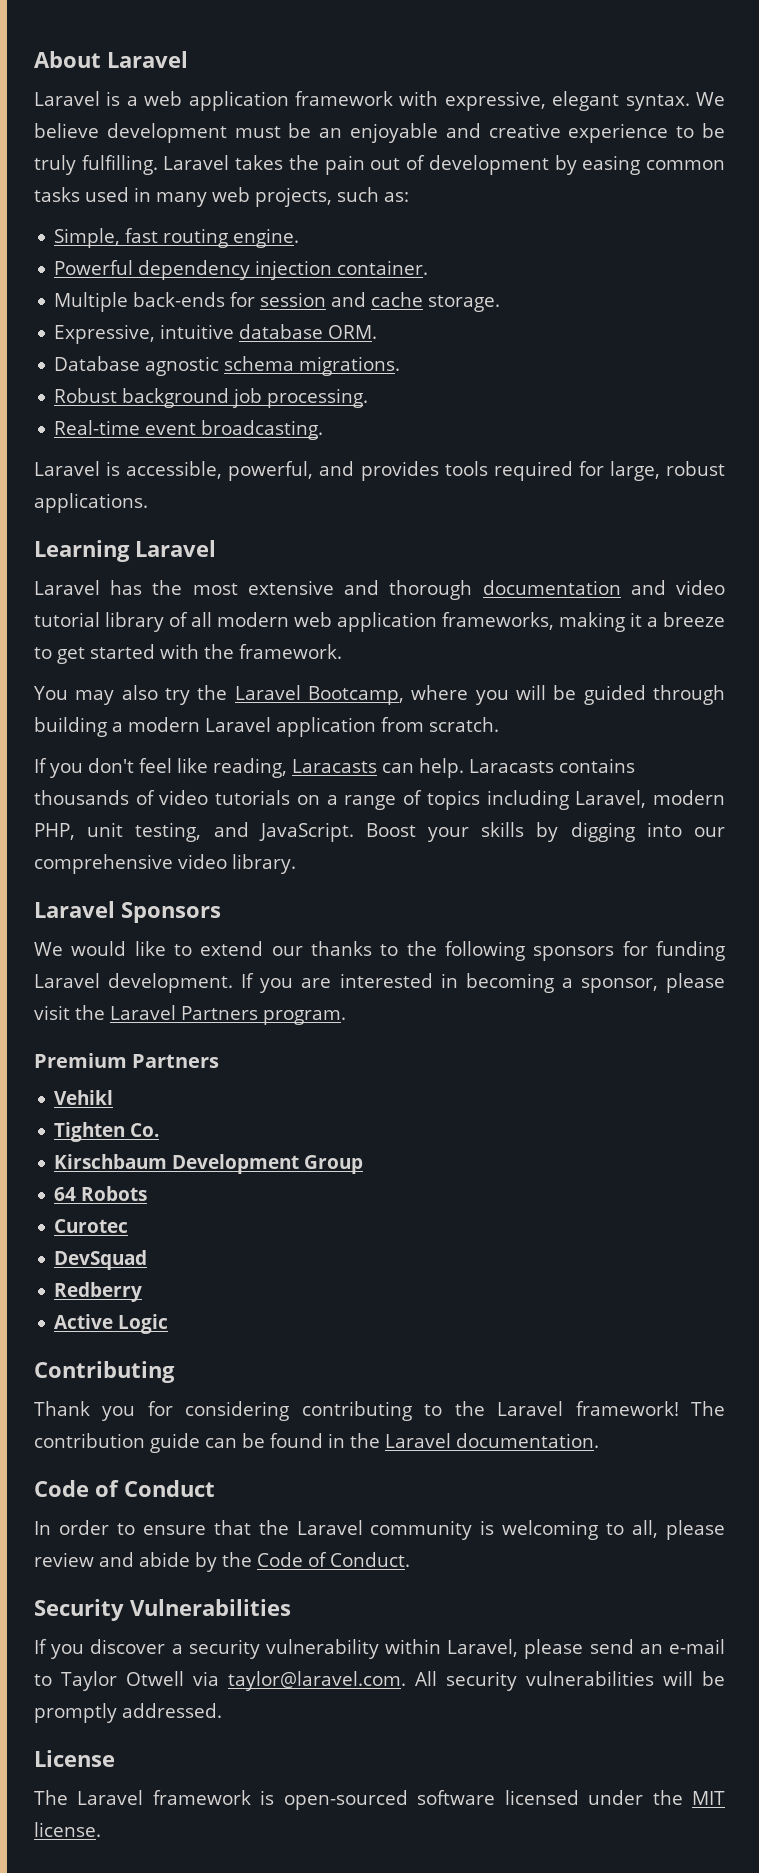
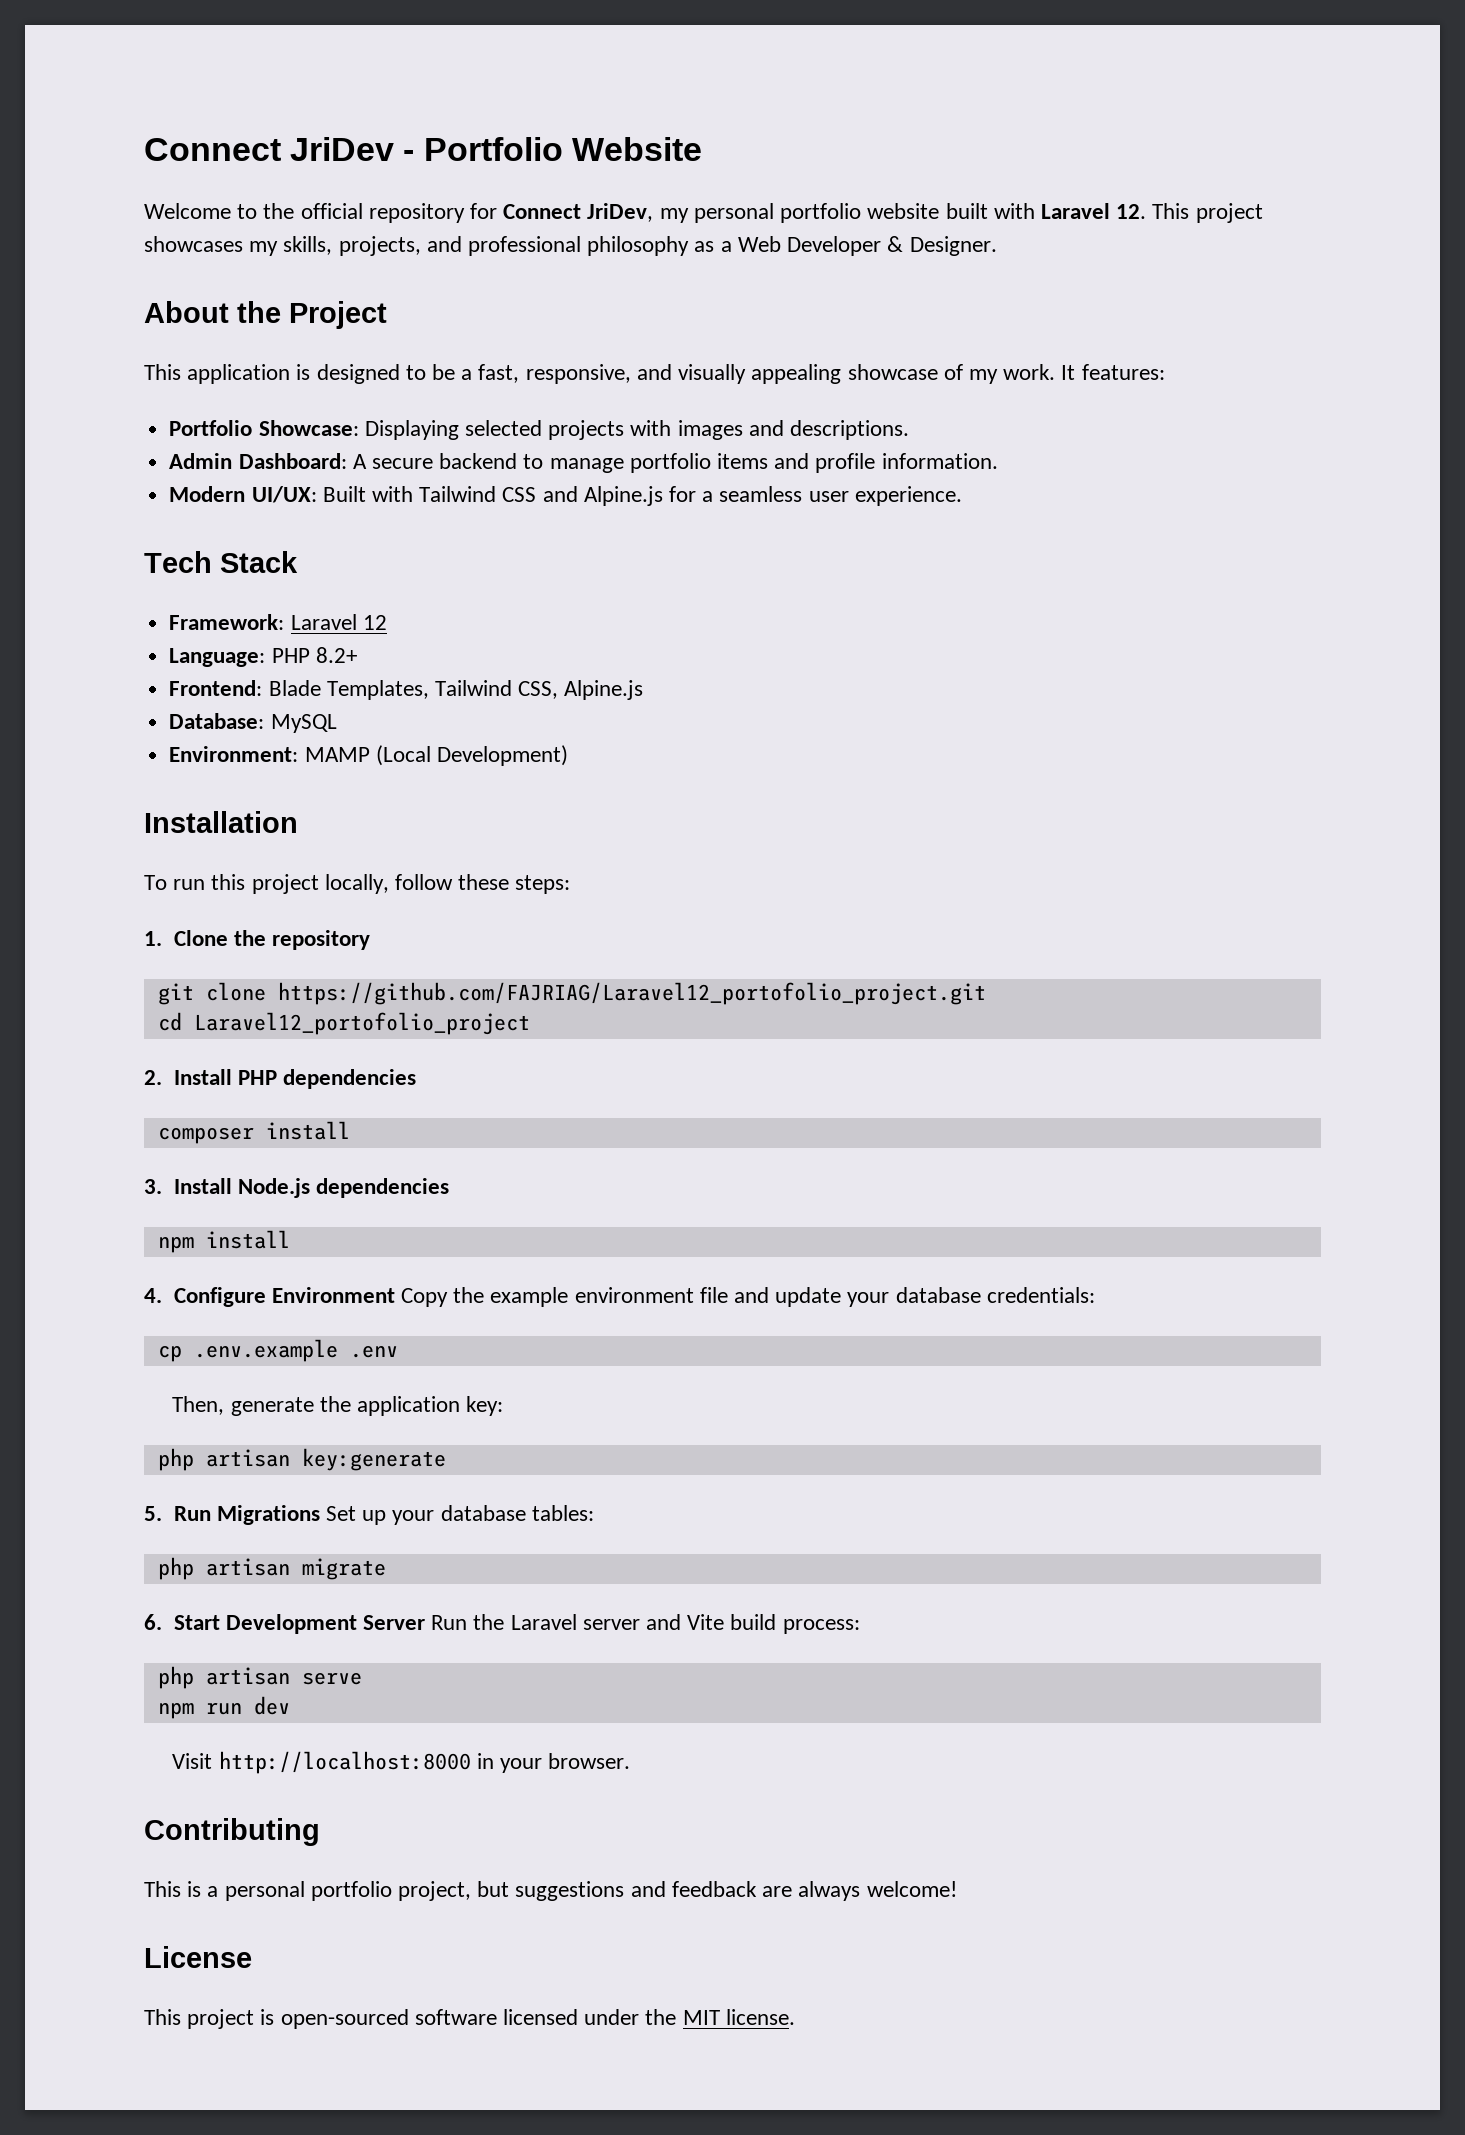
- About Laravel
- Laravel is a web application framework with expressive, elegant syntax. We believe development must be an enjoyable and creative experience to be truly fulfilling. Laravel takes the pain out of development by easing common tasks used in many web projects, such as:
- Simple, fast routing engine.
- Powerful dependency injection container.
- Multiple back-ends for session and cache storage.
- Expressive, intuitive database ORM.
- Database agnostic schema migrations.
- Robust background job processing.
- Real-time event broadcasting.
- Laravel is accessible, powerful, and provides tools required for large, robust applications.
- Learning Laravel
- Laravel has the most extensive and thorough documentation and video tutorial library of all modern web application frameworks, making it a breeze to get started with the framework.
- You may also try the Laravel Bootcamp, where you will be guided through building a modern Laravel application from scratch.
- If you don't feel like reading, Laracasts can help. Laracasts contains thousands of video tutorials on a range of topics including Laravel, modern PHP, unit testing, and JavaScript. Boost your skills by digging into our comprehensive video library.
- Laravel Sponsors
- We would like to extend our thanks to the following sponsors for funding Laravel development. If you are interested in becoming a sponsor, please visit the Laravel Partners program.
- Premium Partners
- Vehikl
- Tighten Co.
- Kirschbaum Development Group
- 64 Robots
- Curotec
- DevSquad
- Redberry
- Active Logic
+ Connect JriDev - Portfolio Website
+ Welcome to the official repository for Connect JriDev, my personal portfolio website built with Laravel 12. This project showcases my skills, projects, and professional philosophy as a Web Developer & Designer.
+ About the Project
+ This application is designed to be a fast, responsive, and visually appealing showcase of my work. It features:
+ Portfolio Showcase: Displaying selected projects with images and descriptions.
+ Admin Dashboard: A secure backend to manage portfolio items and profile information.
+ Modern UI/UX: Built with Tailwind CSS and Alpine.js for a seamless user experience.
+ Tech Stack
+ Framework: Laravel 12
+ Language: PHP 8.2+
+ Frontend: Blade Templates, Tailwind CSS, Alpine.js
+ Database: MySQL
+ Environment: MAMP (Local Development)
+ Installation
+ To run this project locally, follow these steps:
+ 1. Clone the repository
+ git clone https://github.com/FAJRIAG/Laravel12_portofolio_project.git
+ cd Laravel12_portofolio_project
+ 2. Install PHP dependencies
+ composer install
+ 3. Install Node.js dependencies
+ npm install
+ 4. Configure Environment Copy the example environment file and update your database credentials:
+ cp .env.example .env
+ Then, generate the application key:
+ php artisan key:generate
+ 5. Run Migrations Set up your database tables:
+ php artisan migrate
+ 6. Start Development Server Run the Laravel server and Vite build process:
+ php artisan serve
+ npm run dev
+ Visit http://localhost:8000 in your browser.
  Contributing
- Thank you for considering contributing to the Laravel framework! The contribution guide can be found in the Laravel documentation.
- Code of Conduct
- In order to ensure that the Laravel community is welcoming to all, please review and abide by the Code of Conduct.
- Security Vulnerabilities
- If you discover a security vulnerability within Laravel, please send an e-mail to Taylor Otwell via taylor@laravel.com. All security vulnerabilities will be promptly addressed.
+ This is a personal portfolio project, but suggestions and feedback are always welcome!
  License
- The Laravel framework is open-sourced software licensed under the MIT license.
+ This project is open-sourced software licensed under the MIT license.

